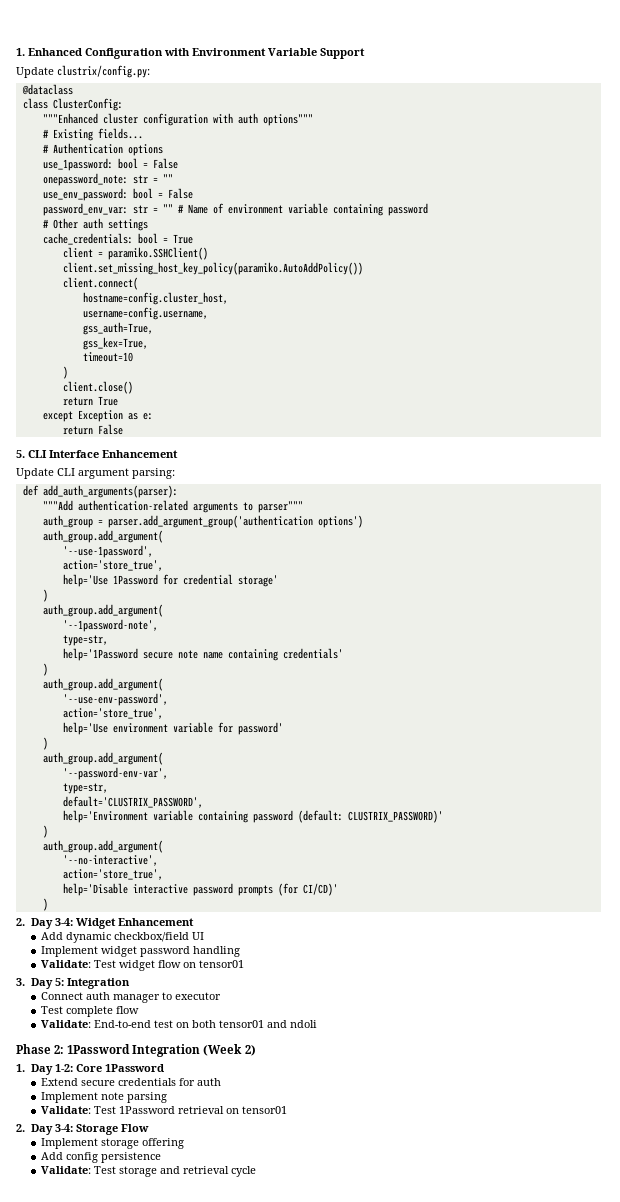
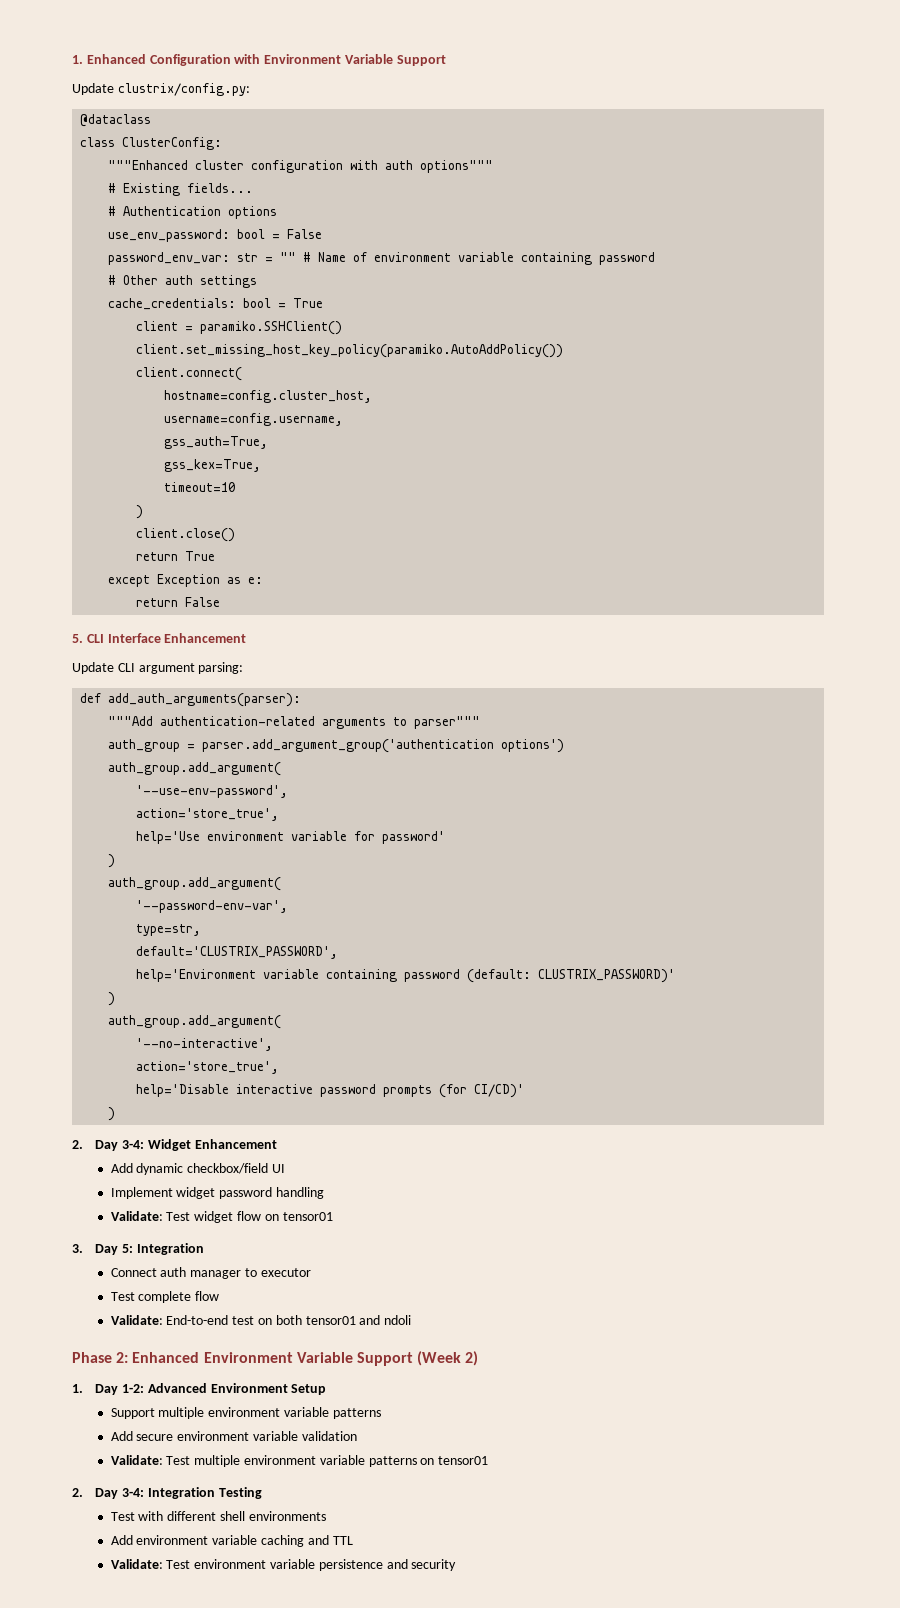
- use_1password: bool = False
- onepassword_note: str = ""
- '--use-1password',
- action='store_true',
- help='Use 1Password for credential storage'
- )
- auth_group.add_argument(
- '--1password-note',
- type=str,
- help='1Password secure note name containing credentials'
- )
- auth_group.add_argument(
- Phase 2: 1Password Integration (Week 2)
+ Phase 2: Enhanced Environment Variable Support (Week 2)
- 1. Day 1-2: Core 1Password
- Extend secure credentials for auth
- Implement note parsing
- Validate: Test 1Password retrieval on tensor01
+ 1. Day 1-2: Advanced Environment Setup
+ Support multiple environment variable patterns
+ Add secure environment variable validation
+ Validate: Test multiple environment variable patterns on tensor01
- 2. Day 3-4: Storage Flow
- Implement storage offering
- Add config persistence
- Validate: Test storage and retrieval cycle
+ 2. Day 3-4: Integration Testing
+ Test with different shell environments
+ Add environment variable caching and TTL
+ Validate: Test environment variable persistence and security

